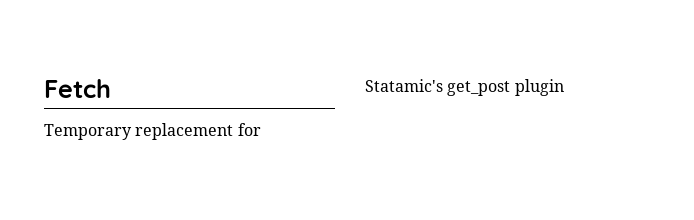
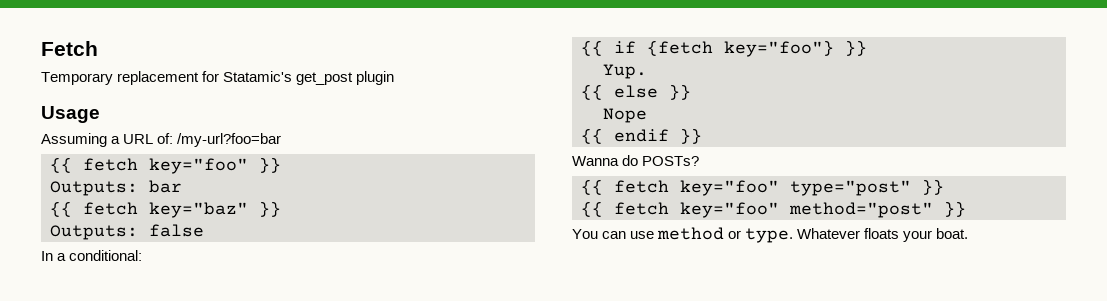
+ Usage
+ Assuming a URL of: /my-url?foo=bar
+ {{ fetch key="foo" }}
+ Outputs: bar
+ {{ fetch key="baz" }}
+ Outputs: false
+ In a conditional:
+ {{ if {fetch key="foo"} }}
+ Yup.
+ {{ else }}
+ Nope
+ {{ endif }}
+ Wanna do POSTs?
+ {{ fetch key="foo" type="post" }}
+ {{ fetch key="foo" method="post" }}
+ You can use method or type. Whatever floats your boat.

